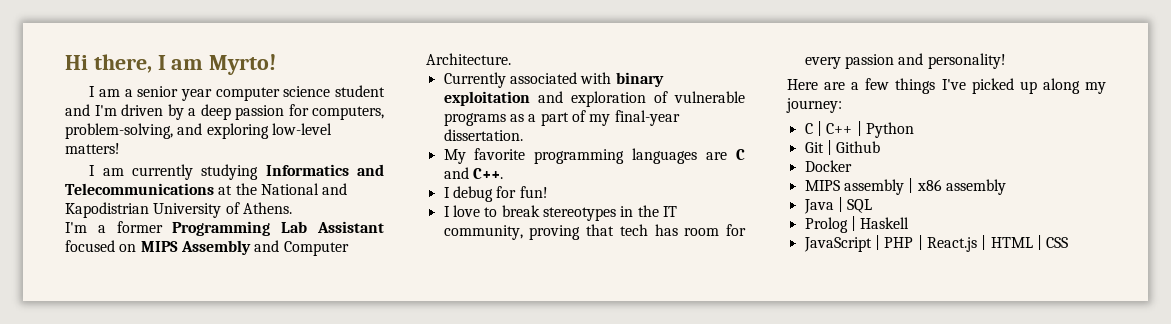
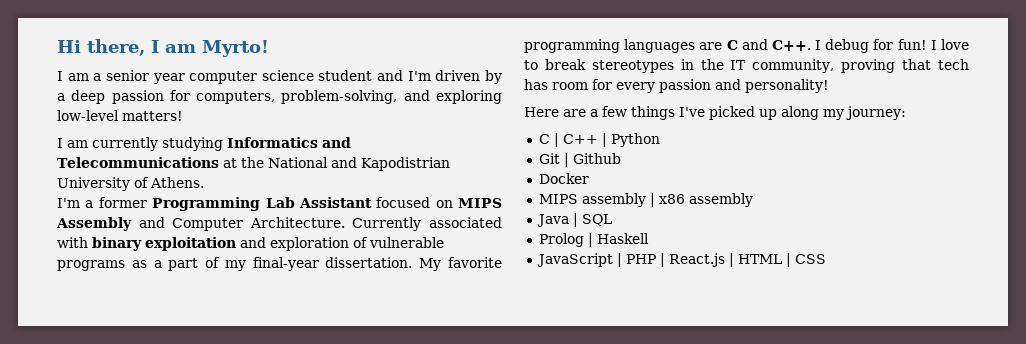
- I'm a former Programming Lab Assistant focused on MIPS Assembly and Computer Architecture.
- Currently associated with binary exploitation and exploration of vulnerable programs as a part of my final-year dissertation.
- My favorite programming languages are C and C++.
- I debug for fun!
- I love to break stereotypes in the IT community, proving that tech has room for every passion and personality!
+ I'm a former Programming Lab Assistant focused on MIPS Assembly and Computer Architecture. Currently associated with binary exploitation and exploration of vulnerable programs as a part of my final-year dissertation. My favorite programming languages are C and C++. I debug for fun! I love to break stereotypes in the IT community, proving that tech has room for every passion and personality!

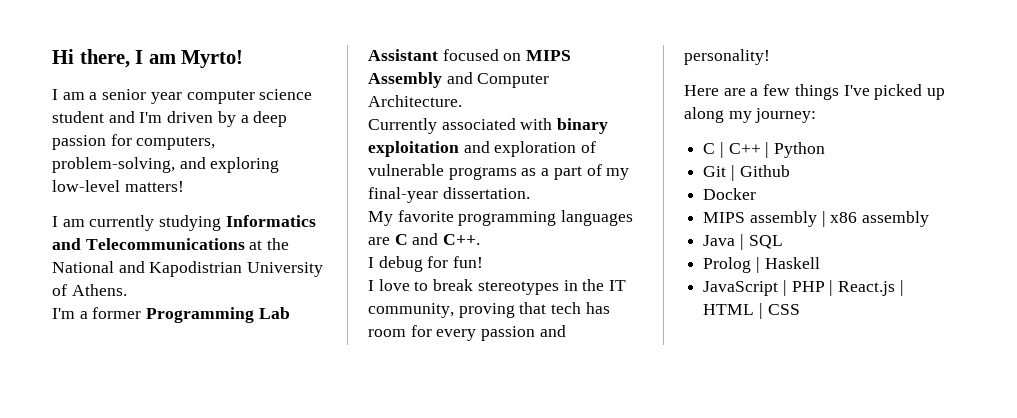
- I'm a former Programming Lab Assistant focused on MIPS Assembly and Computer Architecture. Currently associated with binary exploitation and exploration of vulnerable programs as a part of my final-year dissertation. My favorite programming languages are C and C++. I debug for fun! I love to break stereotypes in the IT community, proving that tech has room for every passion and personality!
+ I'm a former Programming Lab Assistant focused on MIPS Assembly and Computer Architecture.
+ Currently associated with binary exploitation and exploration of vulnerable programs as a part of my final-year dissertation.
+ My favorite programming languages are C and C++.
+ I debug for fun!
+ I love to break stereotypes in the IT community, proving that tech has room for every passion and personality!

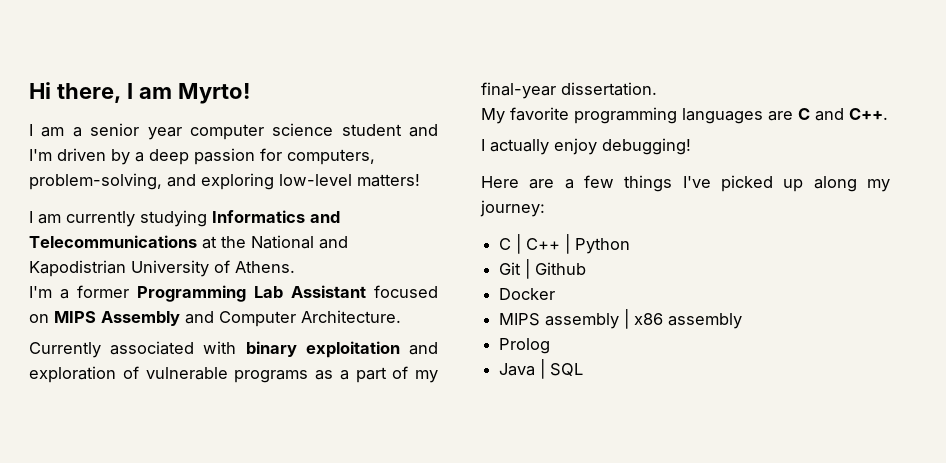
- I debug for fun!
- I love to break stereotypes in the IT community, proving that tech has room for every passion and personality!
+ I actually enjoy debugging!
+ Prolog
- Prolog | Haskell
- JavaScript | PHP | React.js | HTML | CSS

